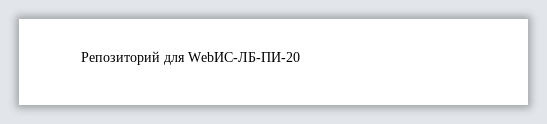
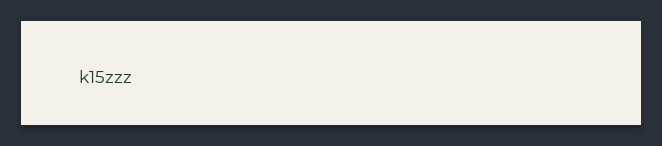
- Репозиторий для WebИС-ЛБ-ПИ-20
+ k15zzz

